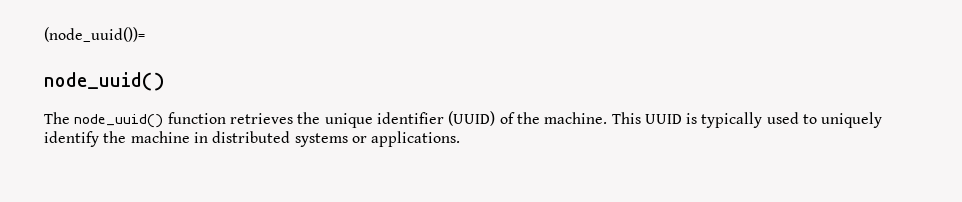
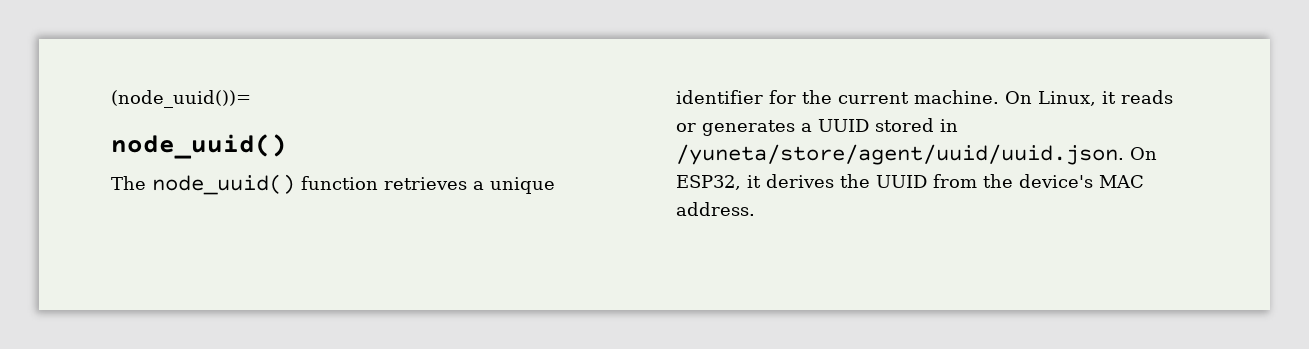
- The node_uuid() function retrieves the unique identifier (UUID) of the machine. This UUID is typically used to uniquely identify the machine in distributed systems or applications.
+ The node_uuid() function retrieves a unique identifier for the current machine. On Linux, it reads or generates a UUID stored in /yuneta/store/agent/uuid/uuid.json. On ESP32, it derives the UUID from the device's MAC address.

